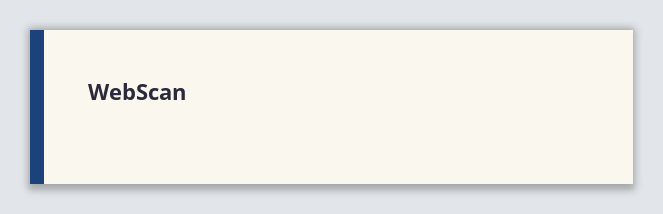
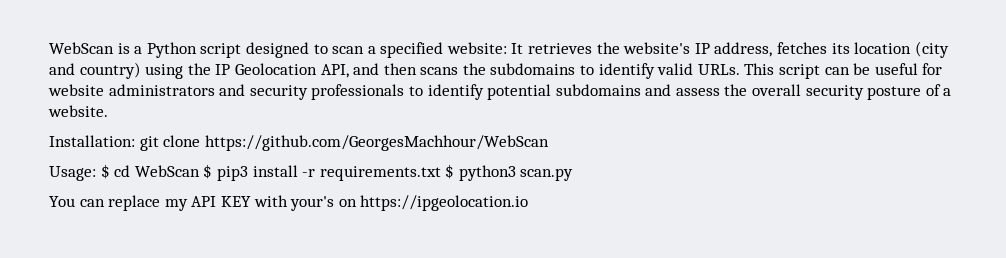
- WebScan
+ WebScan is a Python script designed to scan a specified website: It retrieves the website's IP address, fetches its location (city and country) using the IP Geolocation API, and then scans the subdomains to identify valid URLs. This script can be useful for website administrators and security professionals to identify potential subdomains and assess the overall security posture of a website.
+ Installation: git clone https://github.com/GeorgesMachhour/WebScan
+ Usage: $ cd WebScan $ pip3 install -r requirements.txt $ python3 scan.py
+ You can replace my API KEY with your's on https://ipgeolocation.io

